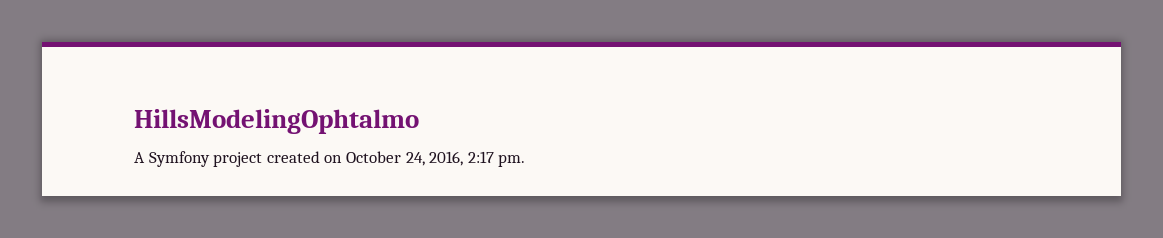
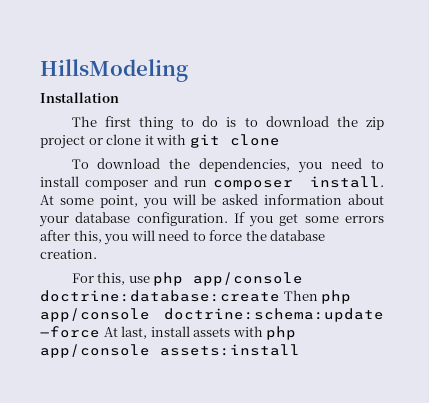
- HillsModelingOphtalmo
- A Symfony project created on October 24, 2016, 2:17 pm.
+ HillsModeling
+ Installation
+ The first thing to do is to download the zip project or clone it with git clone
+ To download the dependencies, you need to install composer and run composer install. At some point, you will be asked information about your database configuration. If you get some errors after this, you will need to force the database creation.
+ For this, use php app/console doctrine:database:create Then php app/console doctrine:schema:update —force At last, install assets with php app/console assets:install

